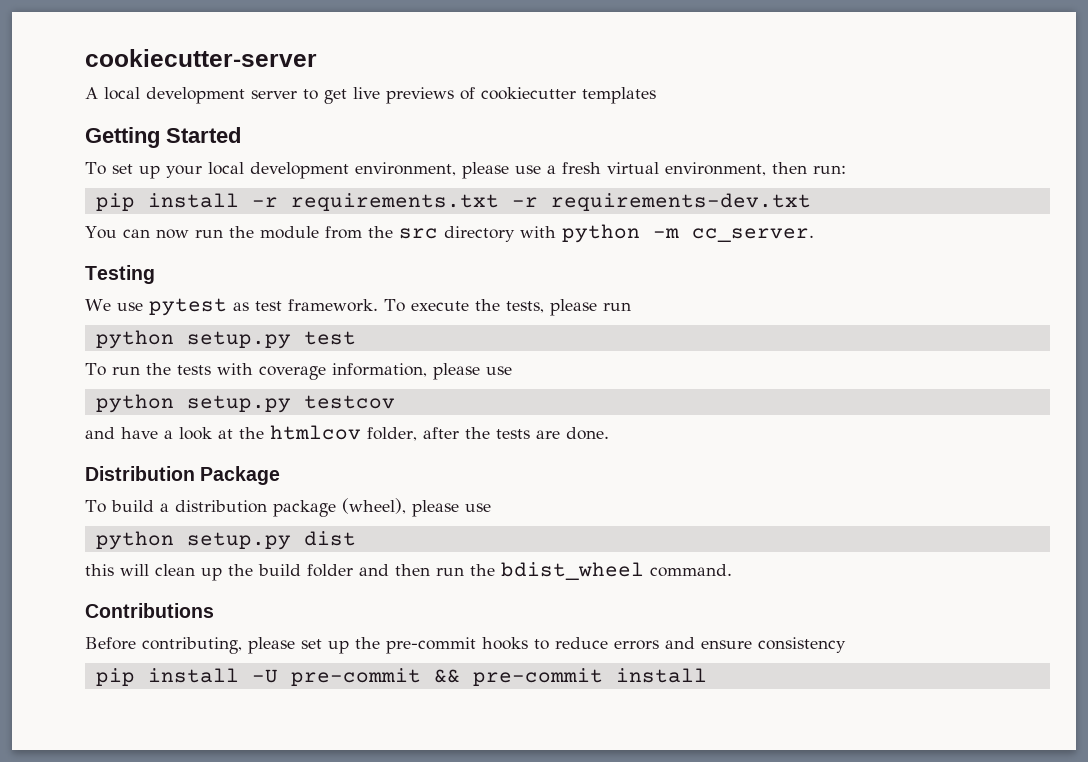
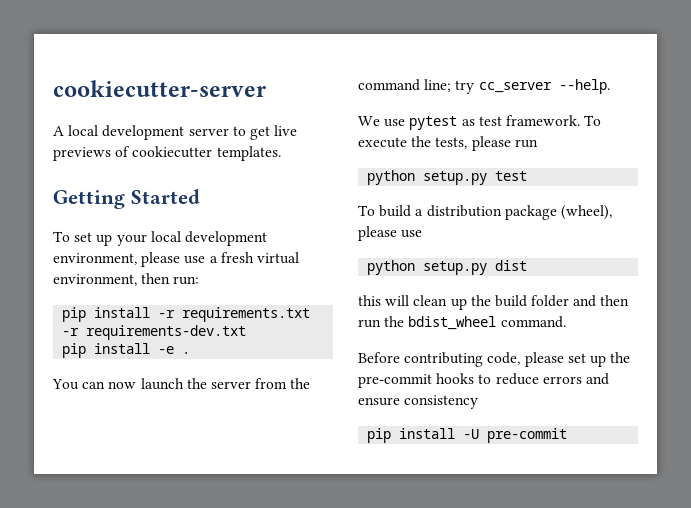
- A local development server to get live previews of cookiecutter templates
+ A local development server to get live previews of cookiecutter templates.
+ pip install -e .
- You can now run the module from the src directory with python -m cc_server.
- Testing
+ You can now launch the server from the command line; try cc_server --help.
- To run the tests with coverage information, please use
- python setup.py testcov
- and have a look at the htmlcov folder, after the tests are done.
- Distribution Package
- Contributions
- Before contributing, please set up the pre-commit hooks to reduce errors and ensure consistency
+ Before contributing code, please set up the pre-commit hooks to reduce errors and ensure consistency
- pip install -U pre-commit && pre-commit install
+ pip install -U pre-commit

